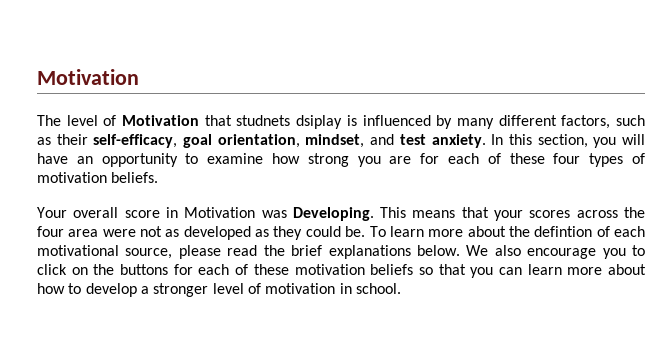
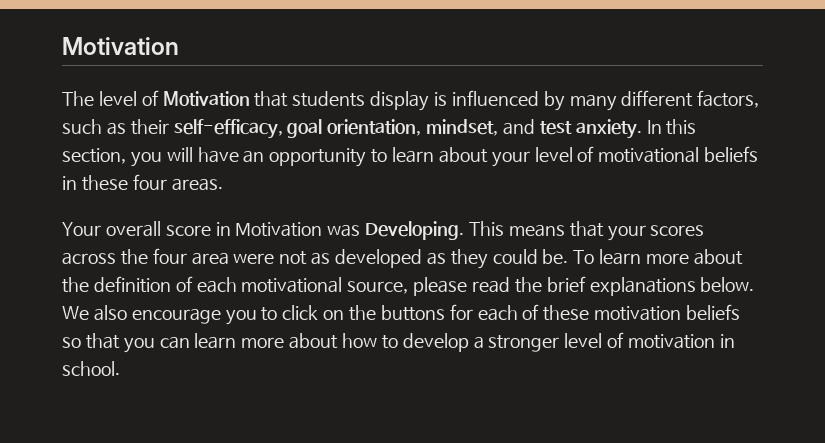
- The level of Motivation that studnets dsiplay is influenced by many different factors, such as their self-efficacy, goal orientation, mindset, and test anxiety.
+ The level of Motivation that students display is influenced by many different factors, such as their self-efficacy, goal orientation, mindset, and test anxiety.
- In this section, you will have an opportunity to examine how strong you are for each of these four types of motivation beliefs.
+ In this section, you will have an opportunity to learn about your level of motivational beliefs in these four areas.
- To learn more about the defintion of each motivational source, please read the brief explanations below.
+ To learn more about the definition of each motivational source, please read the brief explanations below.

